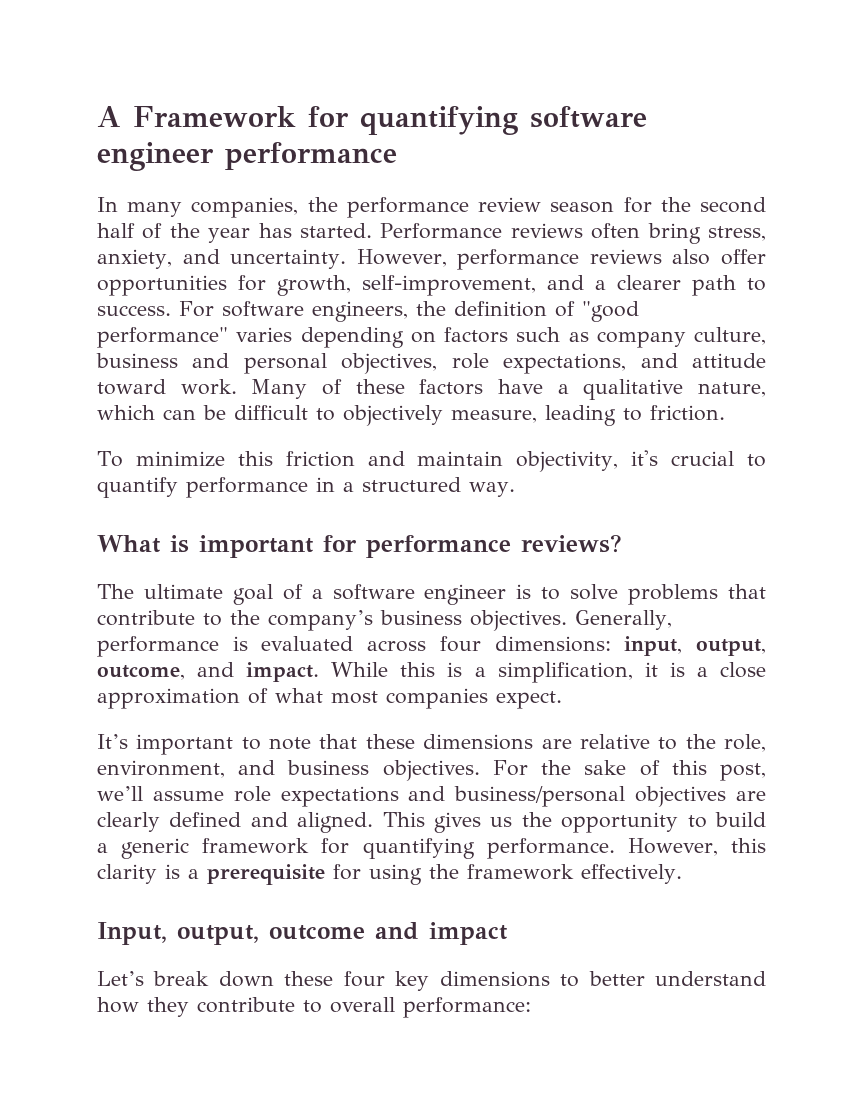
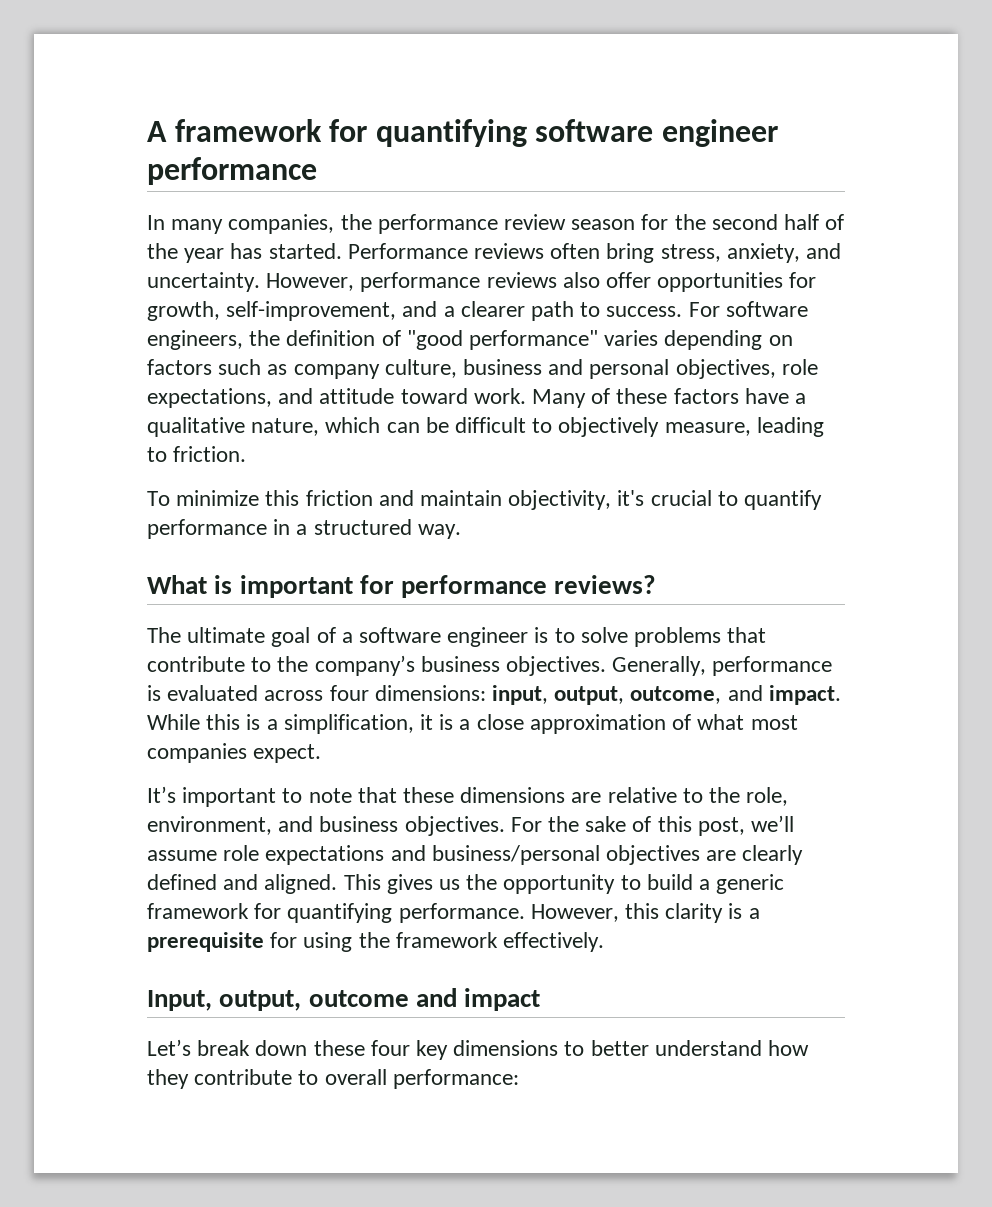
- A Framework for quantifying software engineer performance
+ A framework for quantifying software engineer performance

